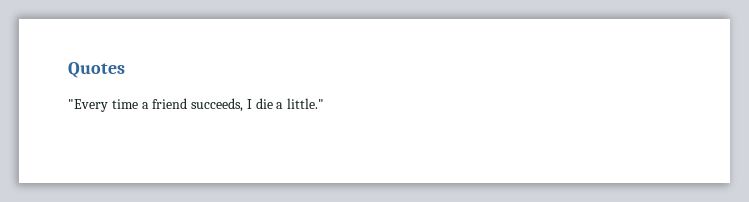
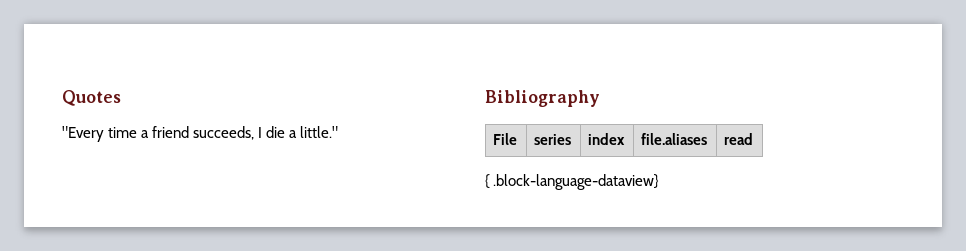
+ Bibliography
+ File | series | index | file.aliases | read
+ { .block-language-dataview}

